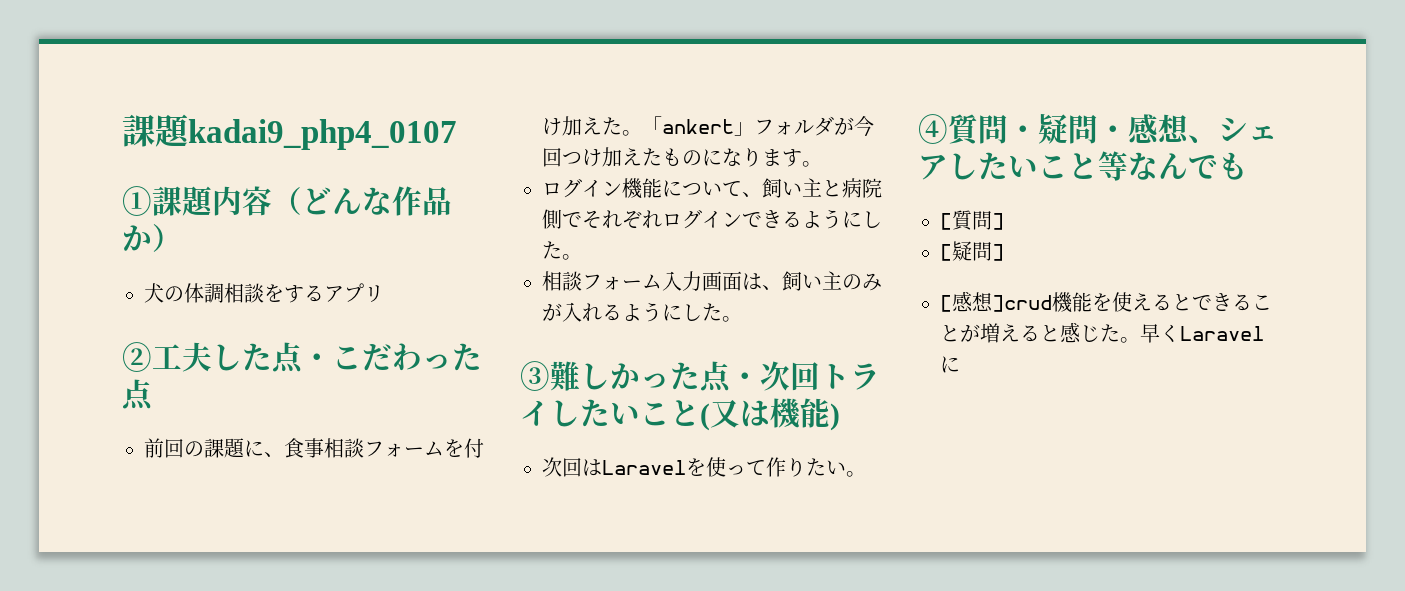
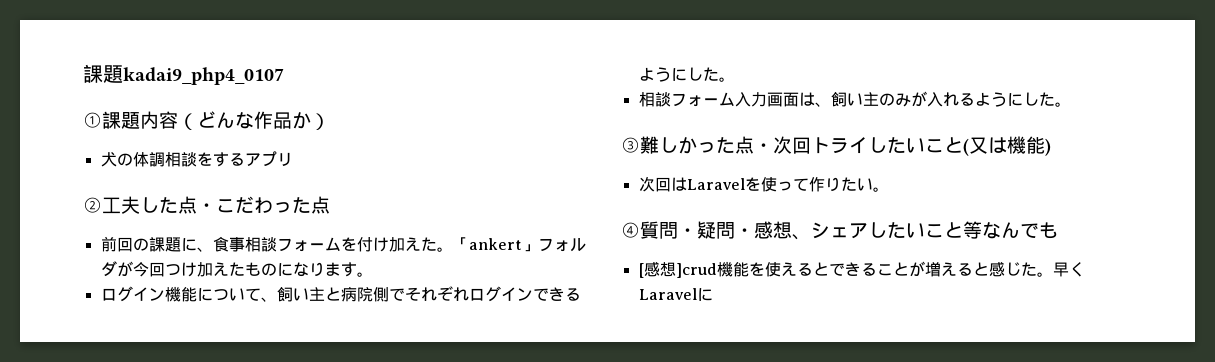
- [質問]
- [疑問]

